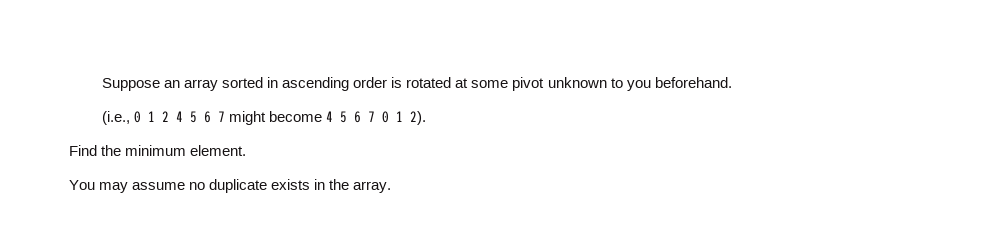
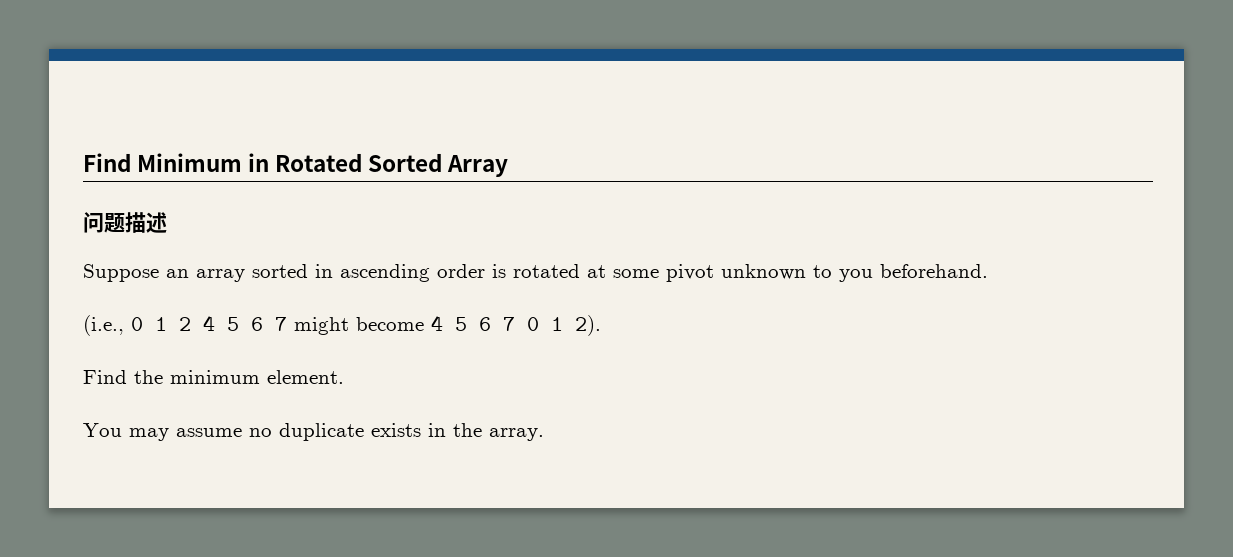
+ Find Minimum in Rotated Sorted Array
+ 问题描述

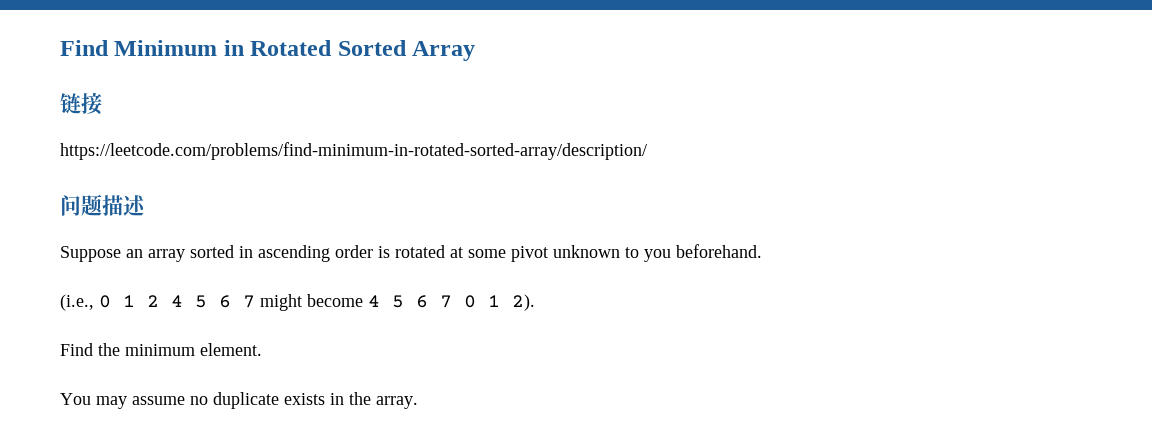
+ 链接
+ https://leetcode.com/problems/find-minimum-in-rotated-sorted-array/description/

